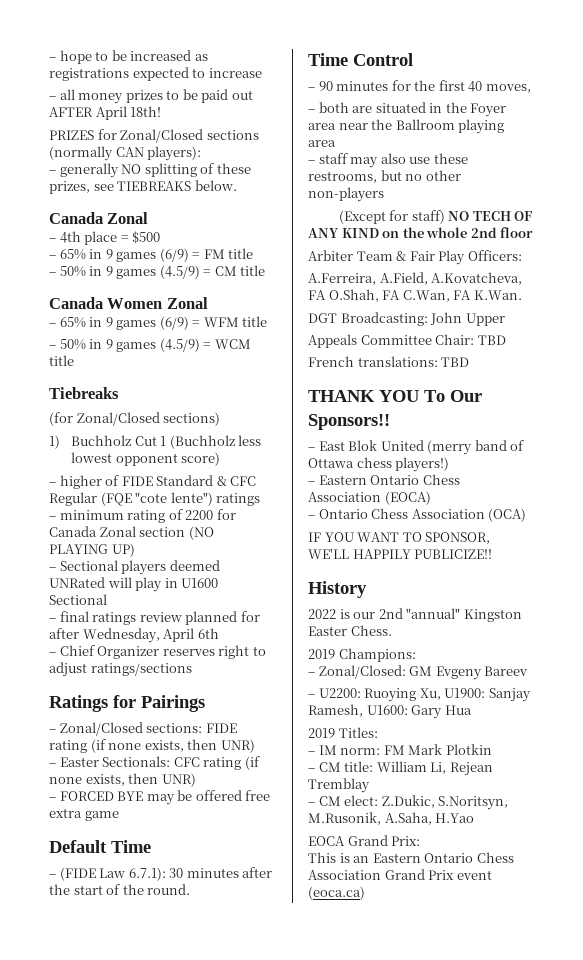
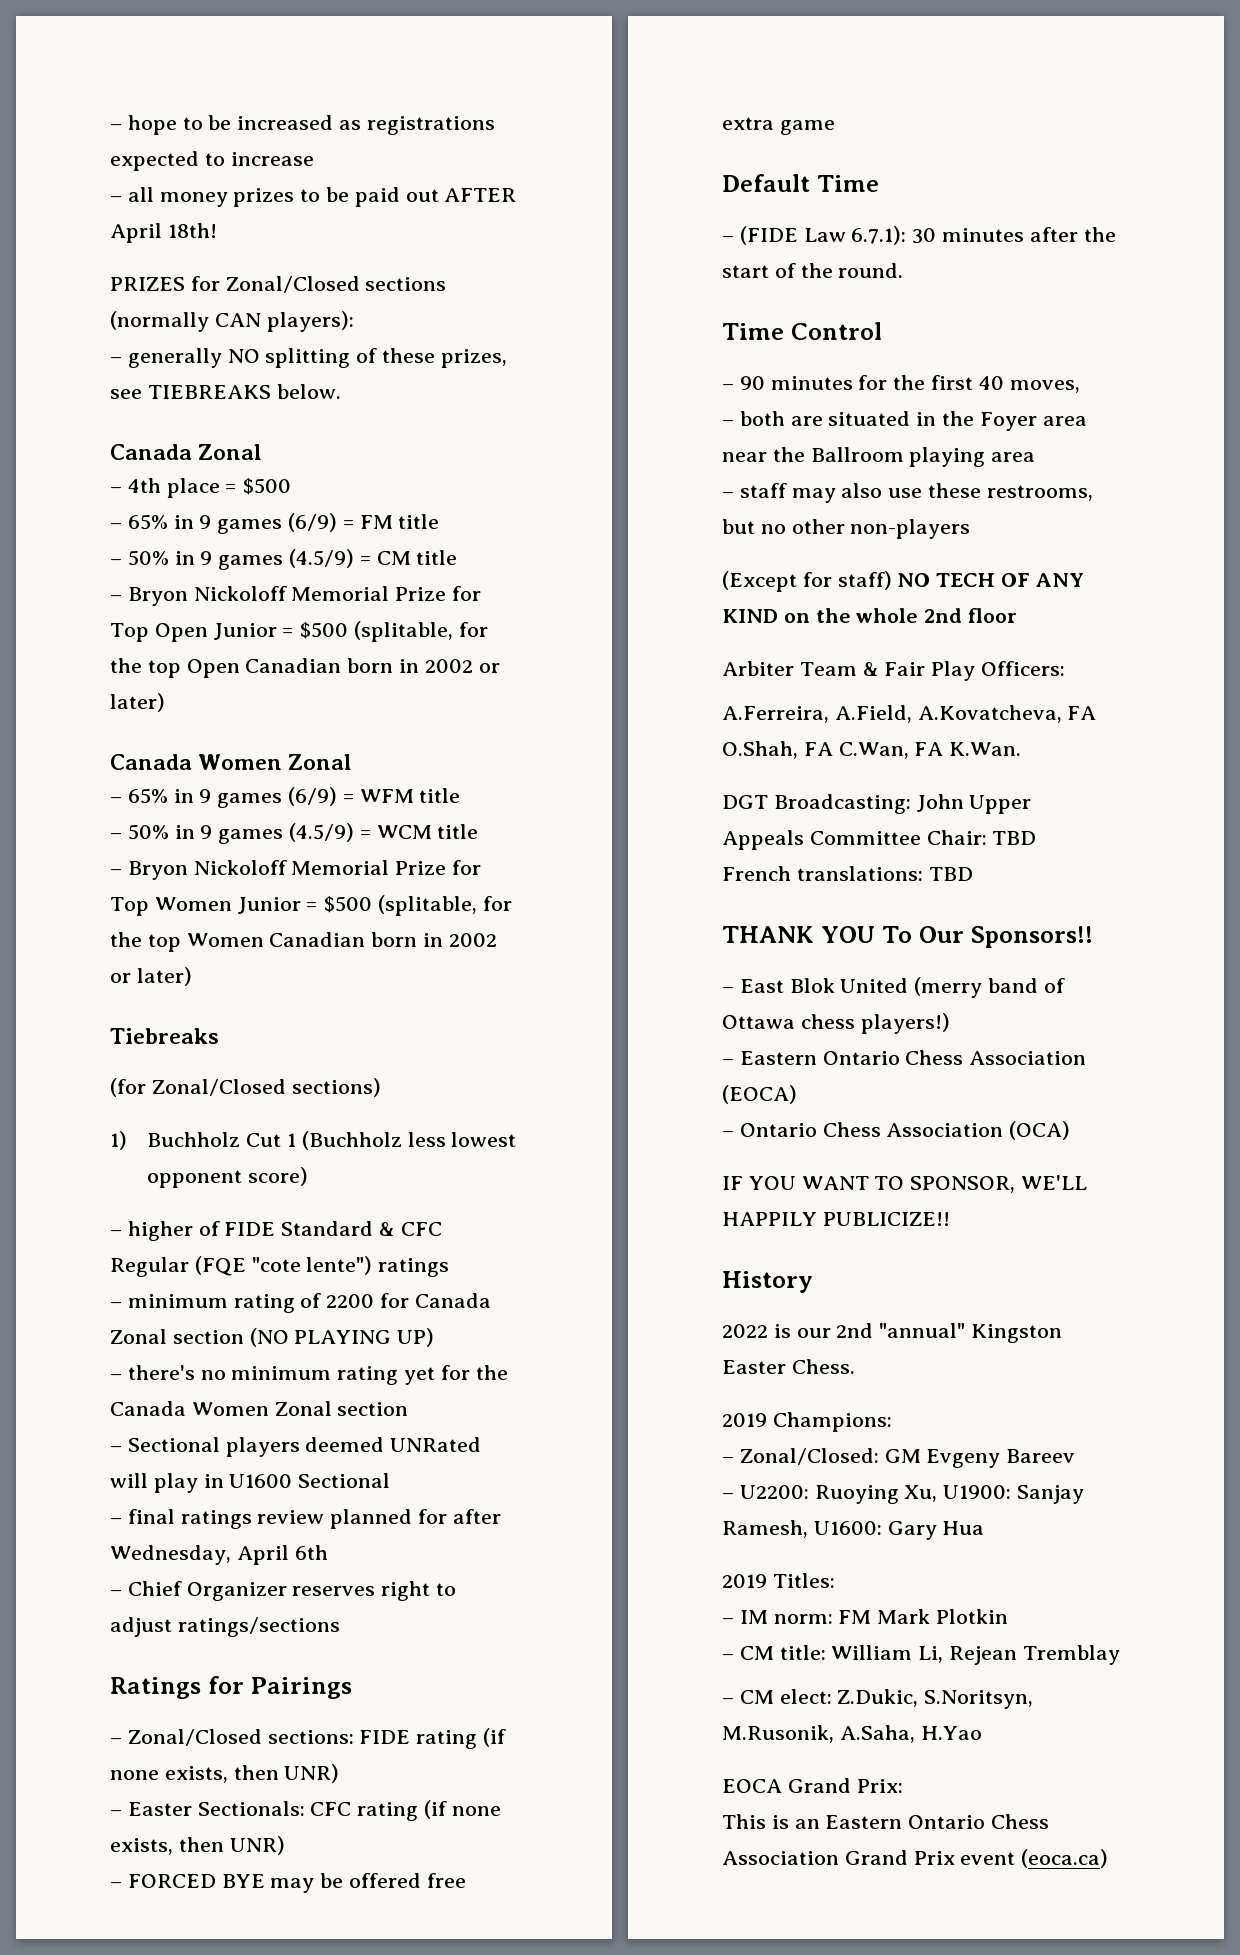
+ – Bryon Nickoloff Memorial Prize for Top Open Junior = $500 (splitable, for the top Open Canadian born in 2002 or later)
+ – Bryon Nickoloff Memorial Prize for Top Women Junior = $500 (splitable, for the top Women Canadian born in 2002 or later)
+ – there's no minimum rating yet for the Canada Women Zonal section

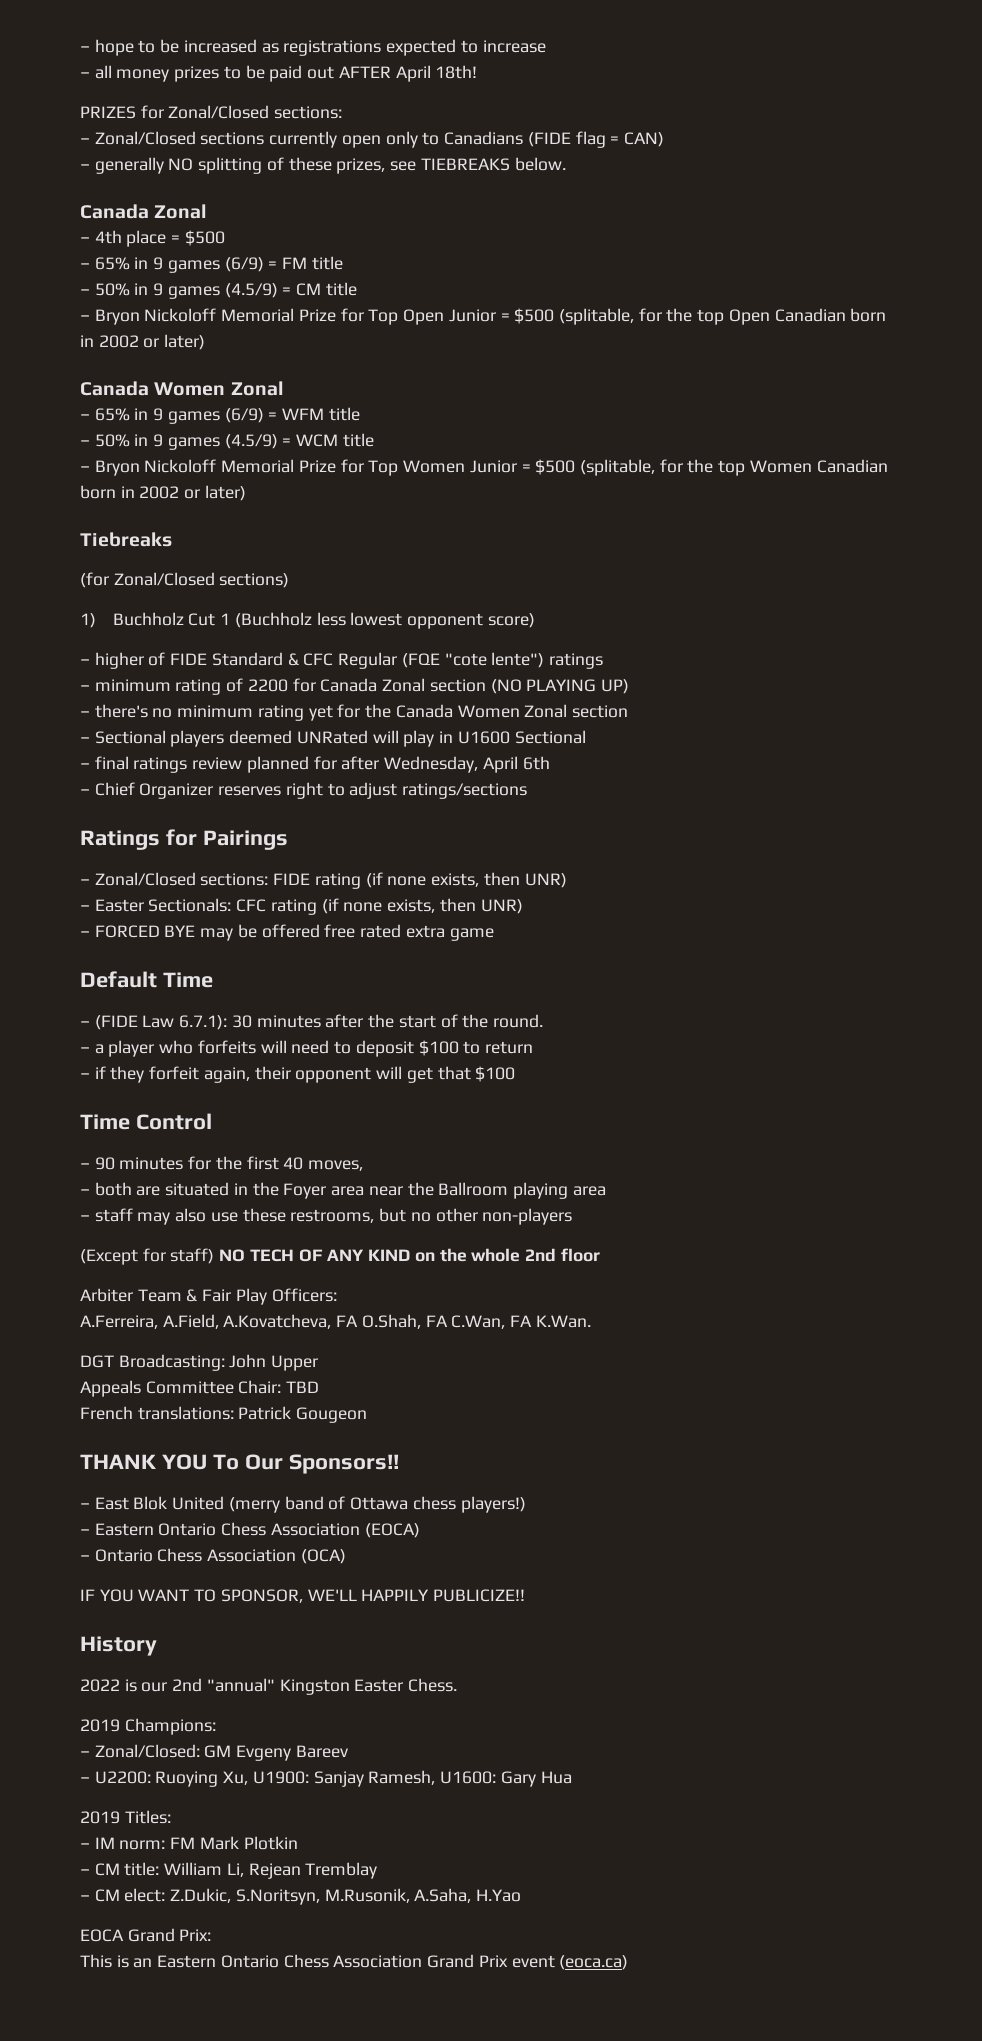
- PRIZES for Zonal/Closed sections (normally CAN players):
+ PRIZES for Zonal/Closed sections:
+ – Zonal/Closed sections currently open only to Canadians (FIDE flag = CAN)
- – FORCED BYE may be offered free extra game
+ – FORCED BYE may be offered free rated extra game
+ – a player who forfeits will need to deposit $100 to return
+ – if they forfeit again, their opponent will get that $100
- French translations: TBD
+ French translations: Patrick Gougeon

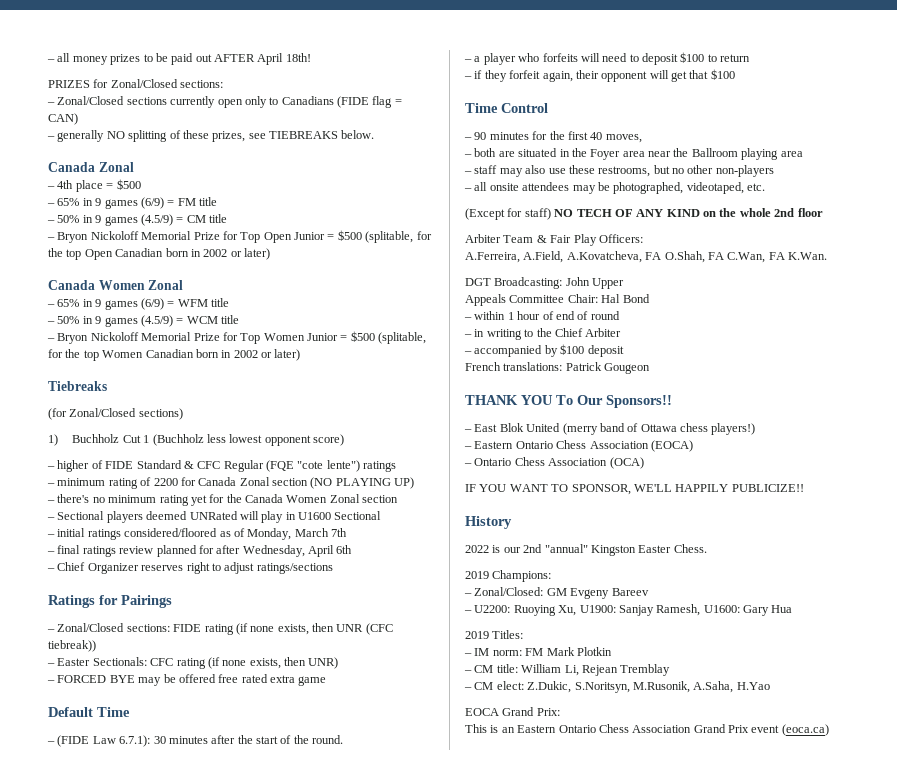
- – hope to be increased as registrations expected to increase
+ – initial ratings considered/floored as of Monday, March 7th
- – Zonal/Closed sections: FIDE rating (if none exists, then UNR)
+ – Zonal/Closed sections: FIDE rating (if none exists, then UNR (CFC tiebreak))
+ – all onsite attendees may be photographed, videotaped, etc.
- Appeals Committee Chair: TBD
+ Appeals Committee Chair: Hal Bond
+ – within 1 hour of end of round
+ – in writing to the Chief Arbiter
+ – accompanied by $100 deposit

